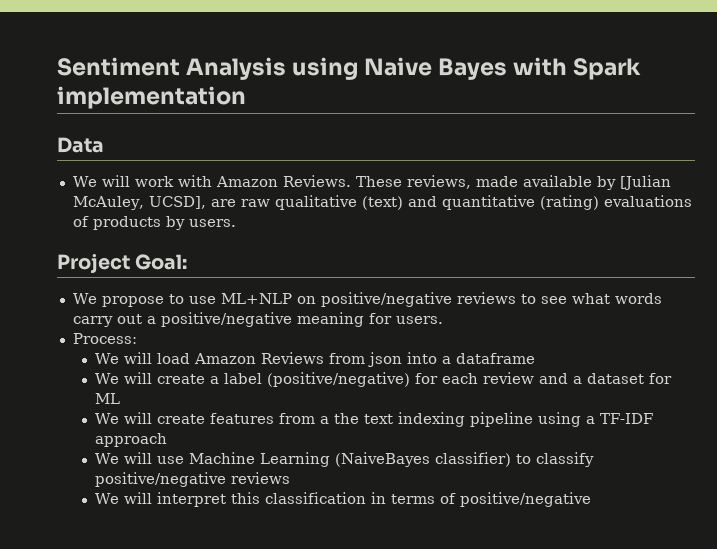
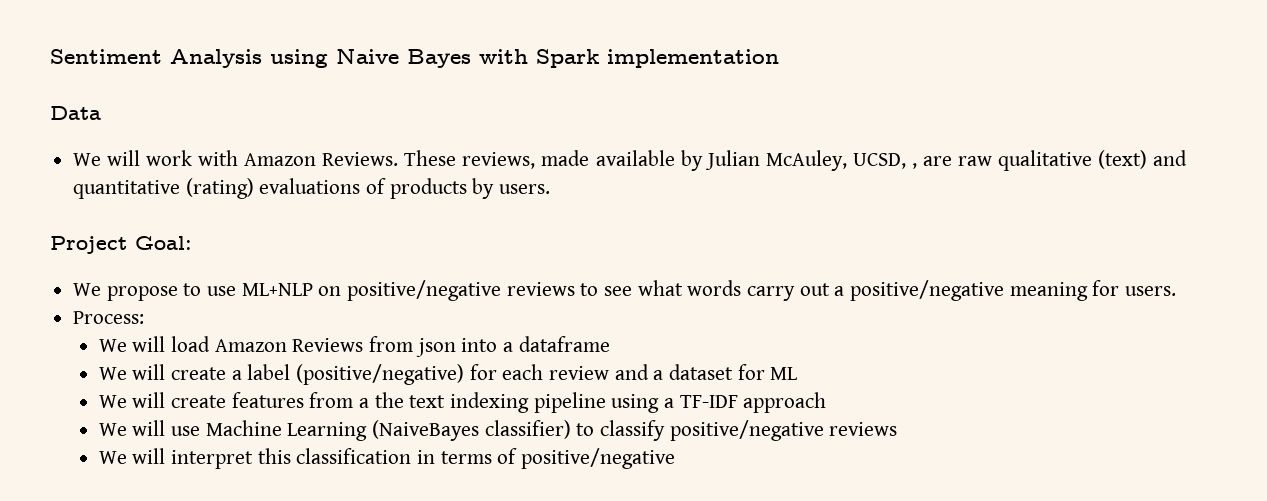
- These reviews, made available by [Julian McAuley, UCSD], are raw qualitative (text) and quantitative (rating) evaluations of products by users.
+ These reviews, made available by Julian McAuley, UCSD, , are raw qualitative (text) and quantitative (rating) evaluations of products by users.

